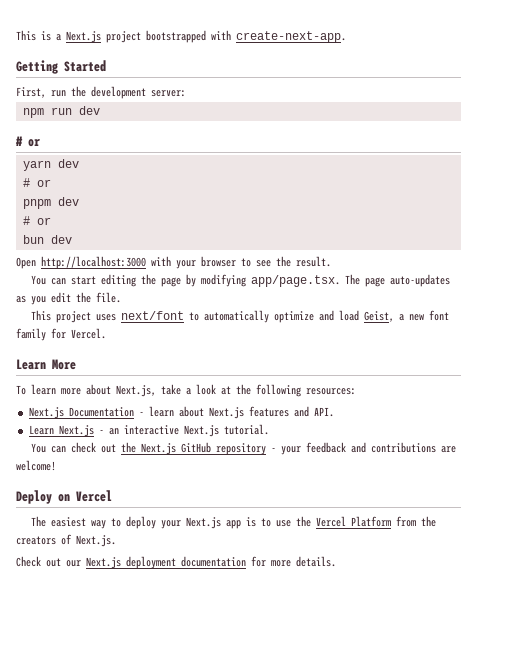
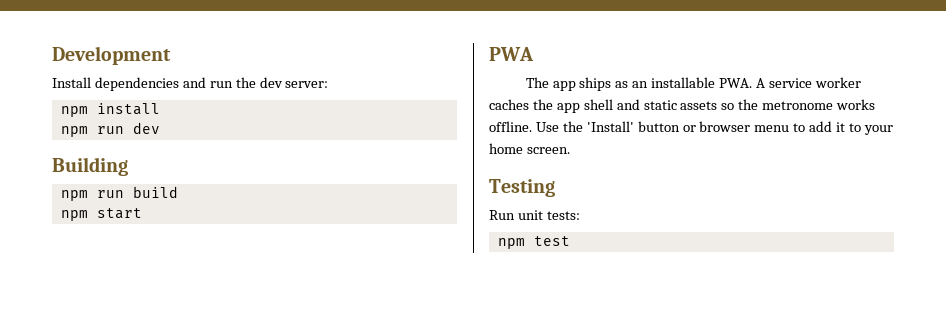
- This is a Next.js project bootstrapped with create-next-app.
- Getting Started
- First, run the development server:
+ Development
+ Install dependencies and run the dev server:
+ npm install
  npm run dev
- # or
- yarn dev
- # or
- pnpm dev
- # or
- bun dev
- Open http://localhost:3000 with your browser to see the result.
- You can start editing the page by modifying app/page.tsx. The page auto-updates as you edit the file.
- This project uses next/font to automatically optimize and load Geist, a new font family for Vercel.
- Learn More
- To learn more about Next.js, take a look at the following resources:
- Next.js Documentation - learn about Next.js features and API.
- Learn Next.js - an interactive Next.js tutorial.
- You can check out the Next.js GitHub repository - your feedback and contributions are welcome!
- Deploy on Vercel
- The easiest way to deploy your Next.js app is to use the Vercel Platform from the creators of Next.js.
- Check out our Next.js deployment documentation for more details.
+ Building
+ npm run build
+ npm start
+ PWA
+ The app ships as an installable PWA. A service worker caches the app shell and static assets so the metronome works offline. Use the 'Install' button or browser menu to add it to your home screen.
+ Testing
+ Run unit tests:
+ npm test

